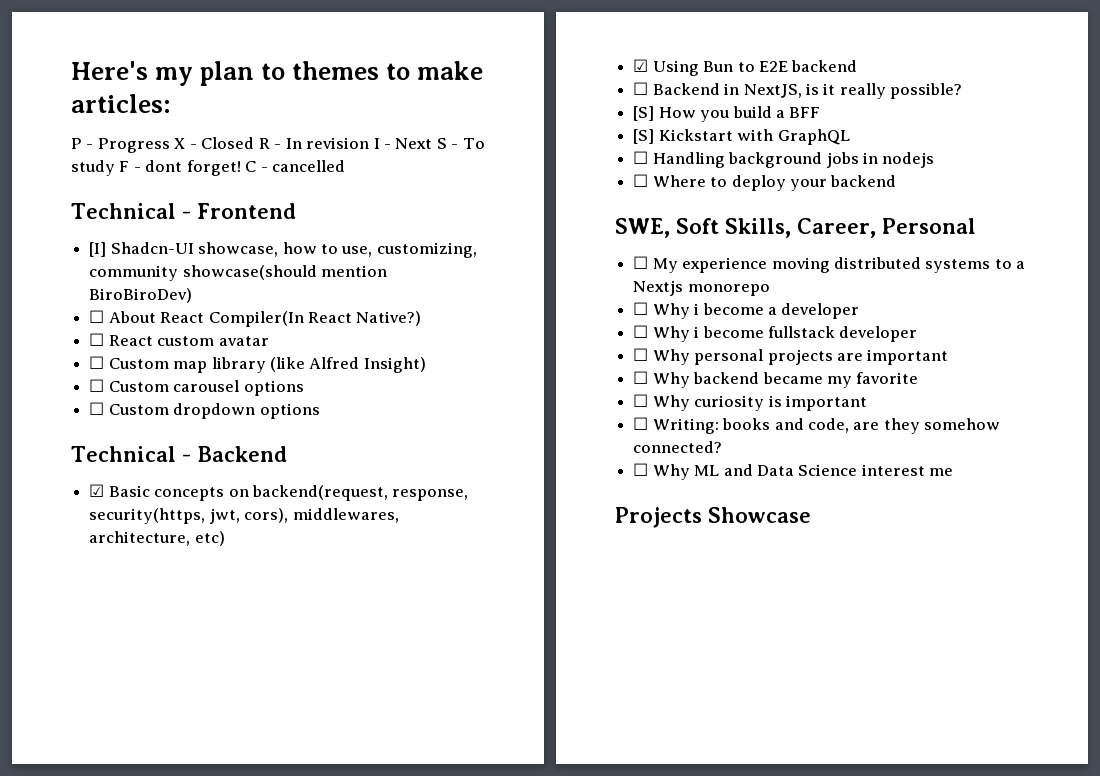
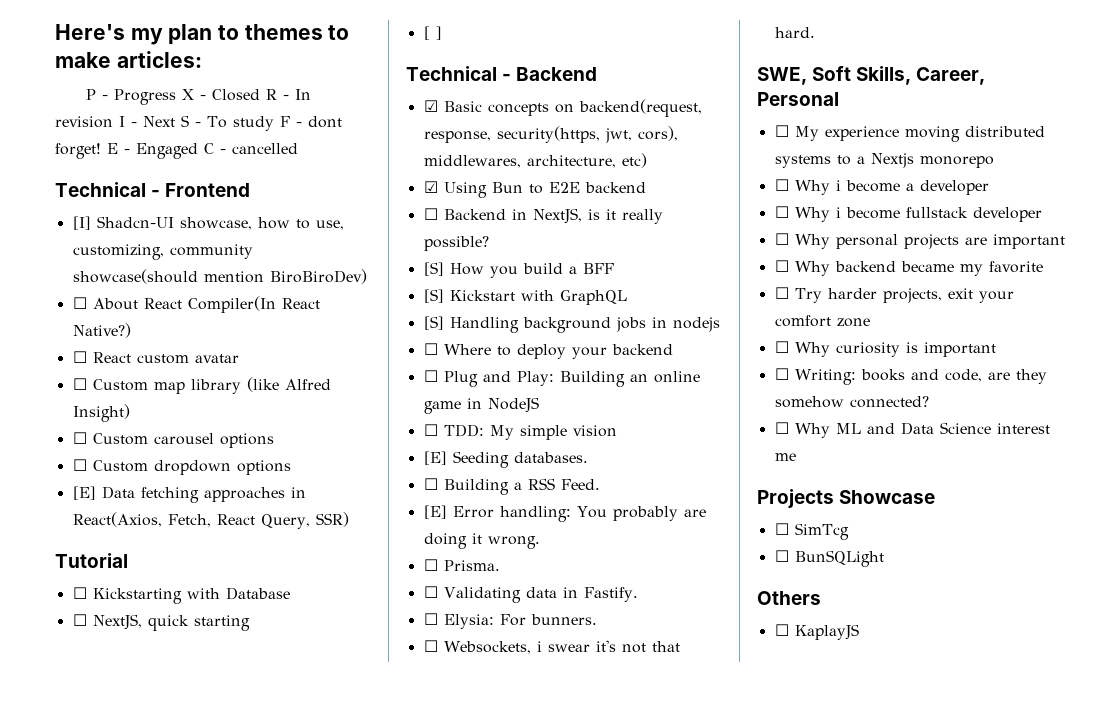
- C - cancelled
+ E - Engaged C - cancelled
+ [E] Data fetching approaches in React(Axios, Fetch, React Query, SSR)
+ Tutorial
+ ☐ Kickstarting with Database
+ ☐ NextJS, quick starting
+ [ ]
- ☐ Handling background jobs in nodejs
+ [S] Handling background jobs in nodejs
+ ☐ Plug and Play: Building an online game in NodeJS
+ ☐ TDD: My simple vision
+ [E] Seeding databases.
+ ☐ Building a RSS Feed.
+ [E] Error handling: You probably are doing it wrong.
+ ☐ Prisma.
+ ☐ Validating data in Fastify.
+ ☐ Elysia: For bunners.
+ ☐ Websockets, i swear it's not that hard.
+ ☐ Try harder projects, exit your comfort zone
+ ☐ SimTcg
+ ☐ BunSQLight
+ Others
+ ☐ KaplayJS

